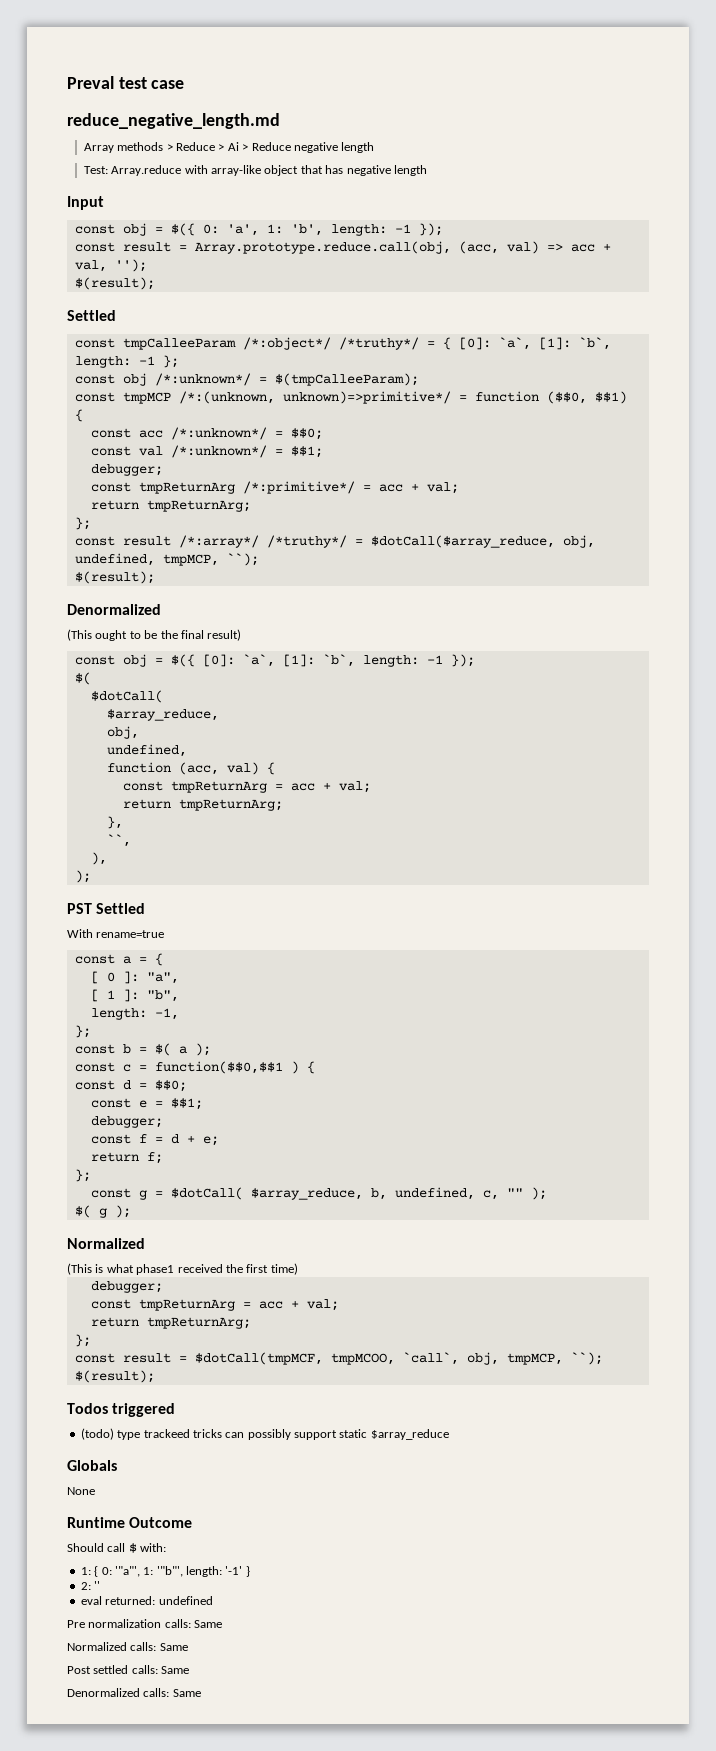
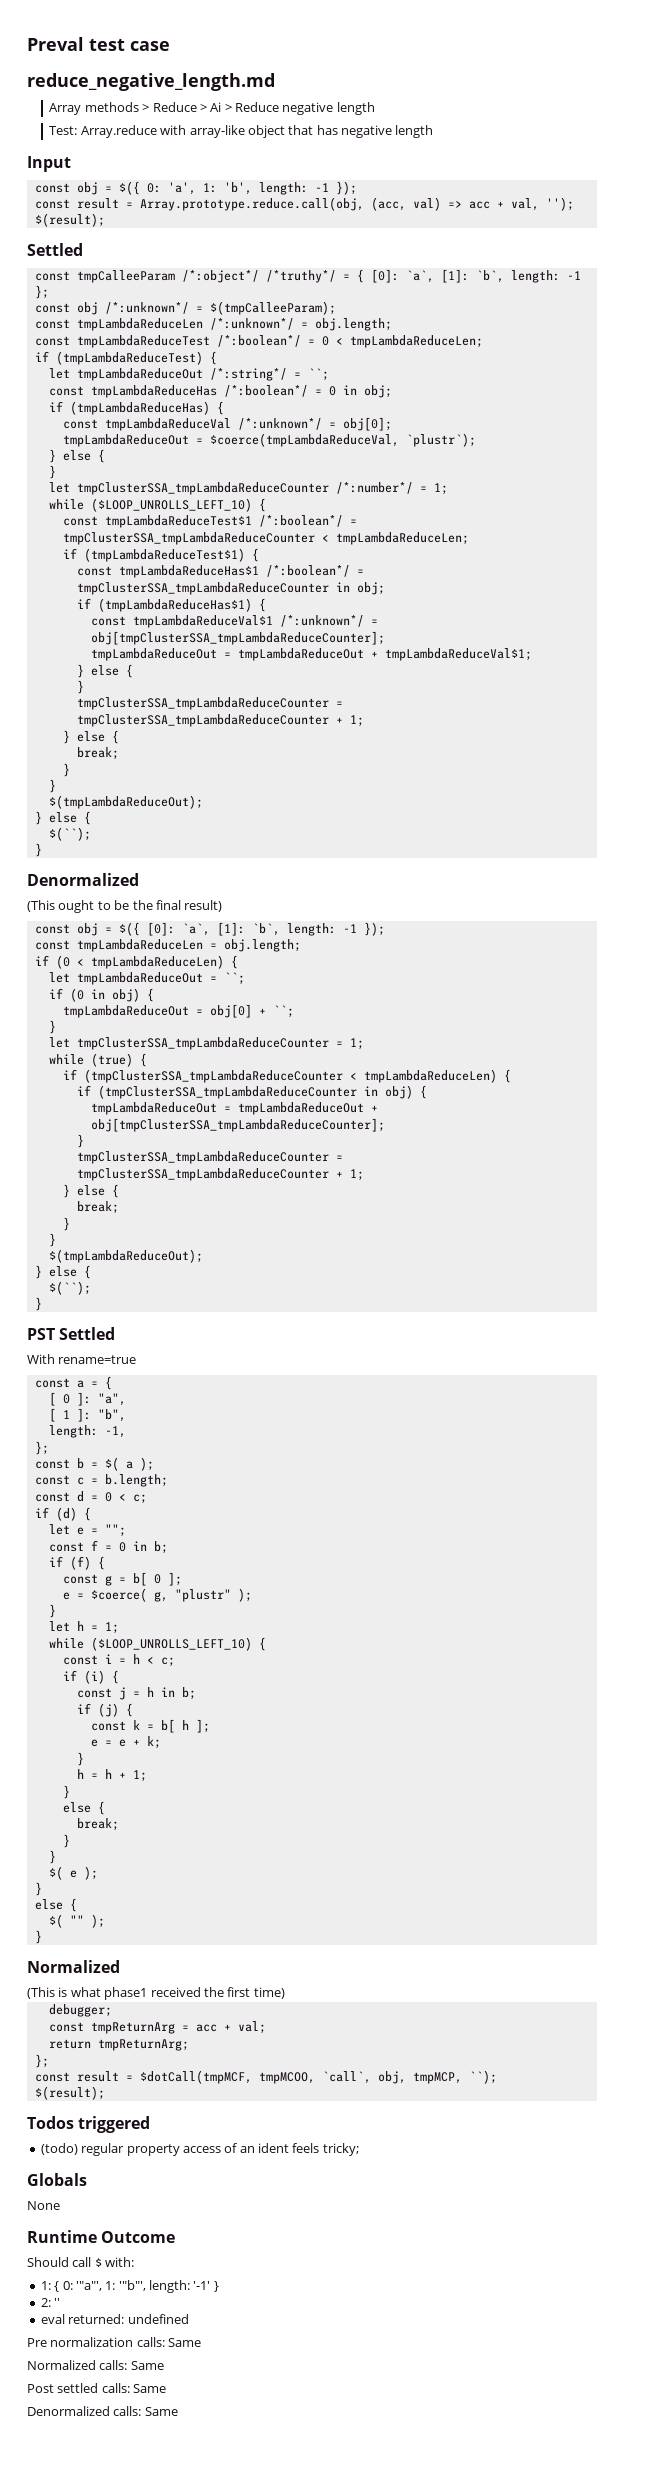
- const tmpMCP /*:(unknown, unknown)=>primitive*/ = function ($$0, $$1) {
- const acc /*:unknown*/ = $$0;
- const val /*:unknown*/ = $$1;
- debugger;
- const tmpReturnArg /*:primitive*/ = acc + val;
- return tmpReturnArg;
- };
- const result /*:array*/ /*truthy*/ = $dotCall($array_reduce, obj, undefined, tmpMCP, ``);
- $(result);
+ const tmpLambdaReduceLen /*:unknown*/ = obj.length;
+ const tmpLambdaReduceTest /*:boolean*/ = 0 < tmpLambdaReduceLen;
+ if (tmpLambdaReduceTest) {
+ let tmpLambdaReduceOut /*:string*/ = ``;
+ const tmpLambdaReduceHas /*:boolean*/ = 0 in obj;
+ if (tmpLambdaReduceHas) {
+ const tmpLambdaReduceVal /*:unknown*/ = obj[0];
+ tmpLambdaReduceOut = $coerce(tmpLambdaReduceVal, `plustr`);
+ } else {
+ }
+ let tmpClusterSSA_tmpLambdaReduceCounter /*:number*/ = 1;
+ while ($LOOP_UNROLLS_LEFT_10) {
+ const tmpLambdaReduceTest$1 /*:boolean*/ = tmpClusterSSA_tmpLambdaReduceCounter < tmpLambdaReduceLen;
+ if (tmpLambdaReduceTest$1) {
+ const tmpLambdaReduceHas$1 /*:boolean*/ = tmpClusterSSA_tmpLambdaReduceCounter in obj;
+ if (tmpLambdaReduceHas$1) {
+ const tmpLambdaReduceVal$1 /*:unknown*/ = obj[tmpClusterSSA_tmpLambdaReduceCounter];
+ tmpLambdaReduceOut = tmpLambdaReduceOut + tmpLambdaReduceVal$1;
+ } else {
+ }
+ tmpClusterSSA_tmpLambdaReduceCounter = tmpClusterSSA_tmpLambdaReduceCounter + 1;
+ } else {
+ break;
+ }
+ }
+ $(tmpLambdaReduceOut);
+ } else {
+ $(``);
+ }
  const obj = $({ [0]: `a`, [1]: `b`, length: -1 });
- $(
- $dotCall(
- $array_reduce,
- obj,
- undefined,
- function (acc, val) {
- const tmpReturnArg = acc + val;
- return tmpReturnArg;
- },
- ``,
- ),
- );
+ const tmpLambdaReduceLen = obj.length;
+ if (0 < tmpLambdaReduceLen) {
+ let tmpLambdaReduceOut = ``;
+ if (0 in obj) {
+ tmpLambdaReduceOut = obj[0] + ``;
+ }
+ let tmpClusterSSA_tmpLambdaReduceCounter = 1;
+ while (true) {
+ if (tmpClusterSSA_tmpLambdaReduceCounter < tmpLambdaReduceLen) {
+ if (tmpClusterSSA_tmpLambdaReduceCounter in obj) {
+ tmpLambdaReduceOut = tmpLambdaReduceOut + obj[tmpClusterSSA_tmpLambdaReduceCounter];
+ }
+ tmpClusterSSA_tmpLambdaReduceCounter = tmpClusterSSA_tmpLambdaReduceCounter + 1;
+ } else {
+ break;
+ }
+ }
+ $(tmpLambdaReduceOut);
+ } else {
+ $(``);
+ }
- const c = function($$0,$$1 ) {
+ const c = b.length;
- const d = $$0;
- const e = $$1;
- debugger;
- const f = d + e;
- return f;
- };
- const g = $dotCall( $array_reduce, b, undefined, c, "" );
- $( g );
+ const d = 0 < c;
+ if (d) {
+ let e = "";
+ const f = 0 in b;
+ if (f) {
+ const g = b[ 0 ];
+ e = $coerce( g, "plustr" );
+ }
+ let h = 1;
+ while ($LOOP_UNROLLS_LEFT_10) {
+ const i = h < c;
+ if (i) {
+ const j = h in b;
+ if (j) {
+ const k = b[ h ];
+ e = e + k;
+ }
+ h = h + 1;
+ }
+ else {
+ break;
+ }
+ }
+ $( e );
+ }
+ else {
+ $( "" );
+ }
- (todo) type trackeed tricks can possibly support static $array_reduce
+ (todo) regular property access of an ident feels tricky;

